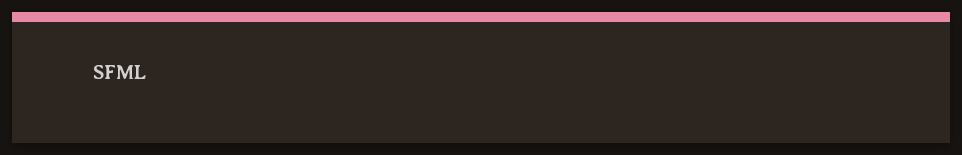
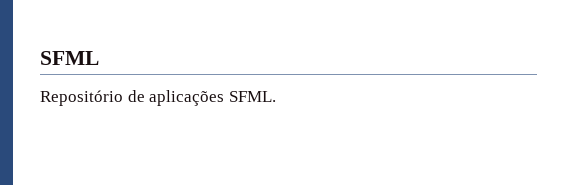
+ Repositório de aplicações SFML.

